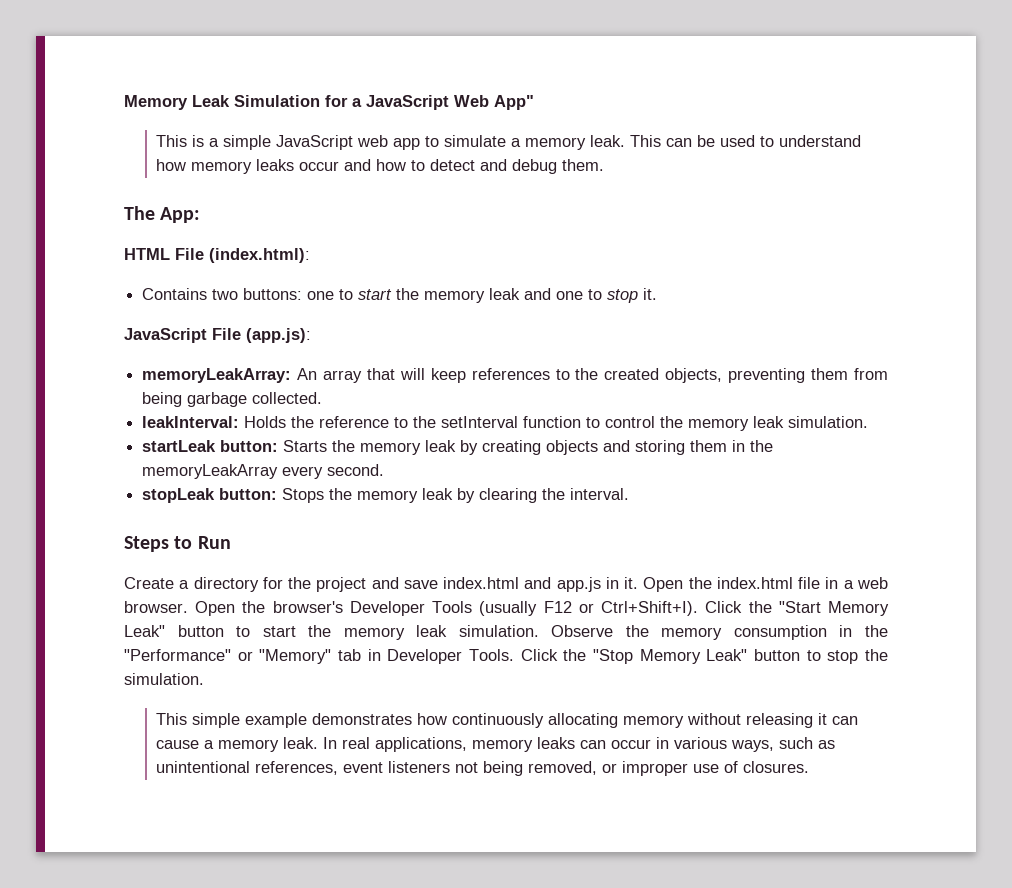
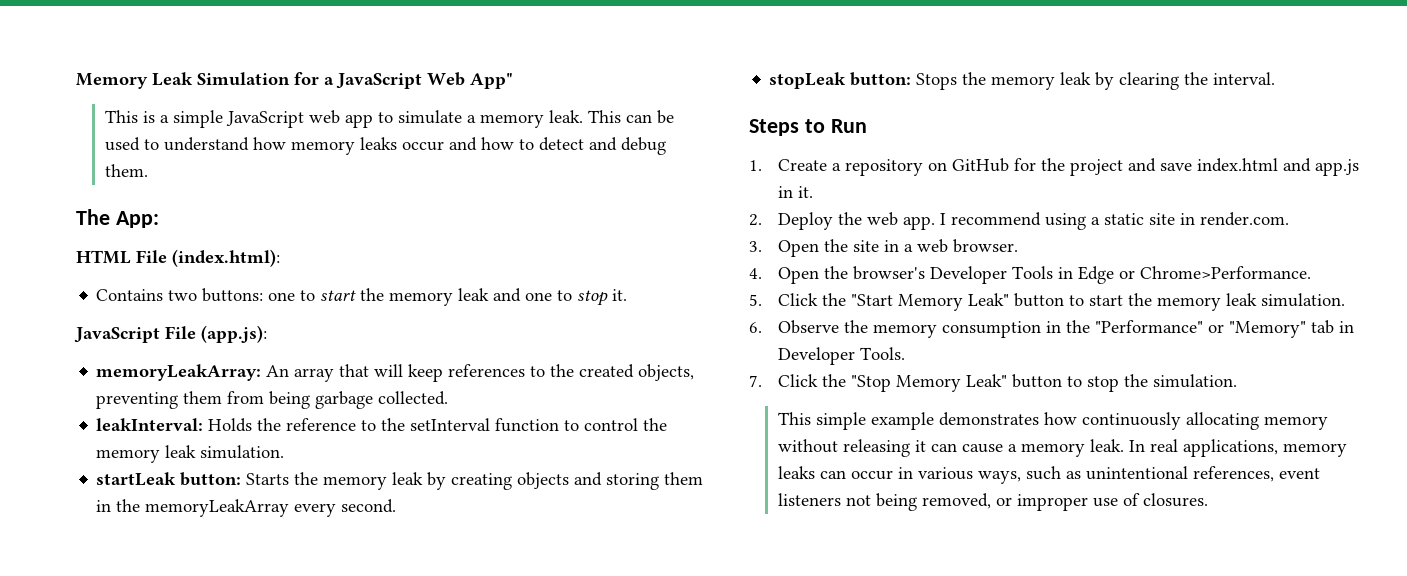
- Create a directory for the project and save index.html and app.js in it. Open the index.html file in a web browser. Open the browser's Developer Tools (usually F12 or Ctrl+Shift+I). Click the "Start Memory Leak" button to start the memory leak simulation. Observe the memory consumption in the "Performance" or "Memory" tab in Developer Tools. Click the "Stop Memory Leak" button to stop the simulation.
+ 1. Create a repository on GitHub for the project and save index.html and app.js in it.
+ 2. Deploy the web app. I recommend using a static site in render.com.
+ 3. Open the site in a web browser.
+ 4. Open the browser's Developer Tools in Edge or Chrome>Performance.
+ 5. Click the "Start Memory Leak" button to start the memory leak simulation.
+ 6. Observe the memory consumption in the "Performance" or "Memory" tab in Developer Tools.
+ 7. Click the "Stop Memory Leak" button to stop the simulation.

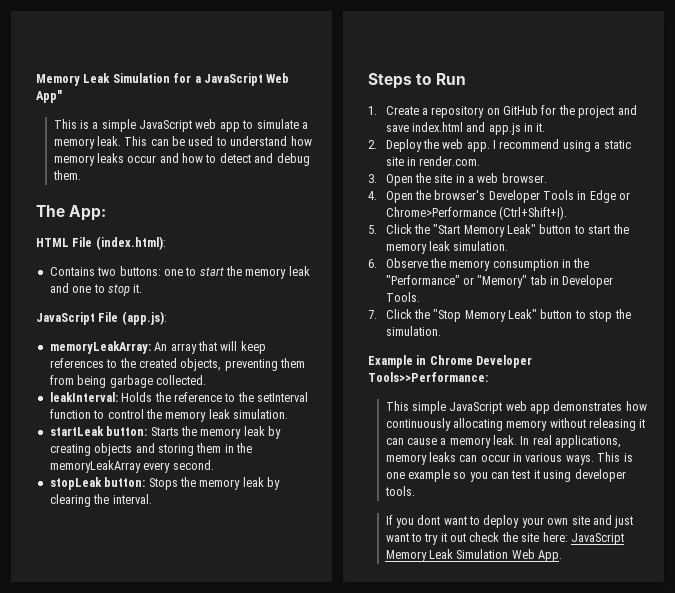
- 4. Open the browser's Developer Tools in Edge or Chrome>Performance.
+ 4. Open the browser's Developer Tools in Edge or Chrome>Performance (Ctrl+Shift+I).
+ Example in Chrome Developer Tools>>Performance:
- This simple example demonstrates how continuously allocating memory without releasing it can cause a memory leak.
+ This simple JavaScript web app demonstrates how continuously allocating memory without releasing it can cause a memory leak.
- In real applications, memory leaks can occur in various ways, such as unintentional references, event listeners not being removed, or improper use of closures.
+ In real applications, memory leaks can occur in various ways. This is one example so you can test it using developer tools.
+ If you dont want to deploy your own site and just want to try it out check the site here: JavaScript Memory Leak Simulation Web App.

